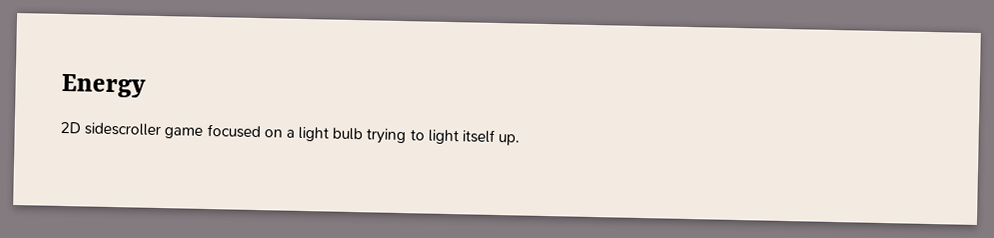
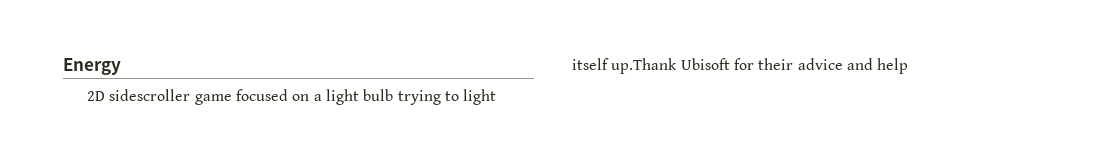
- 2D sidescroller game focused on a light bulb trying to light itself up.
+ 2D sidescroller game focused on a light bulb trying to light itself up.Thank Ubisoft for their advice and help

